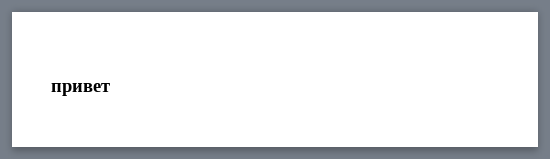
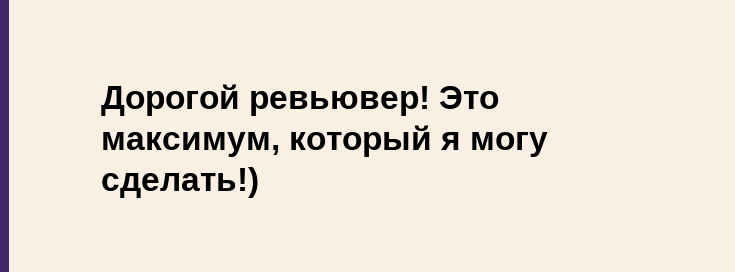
- привет
+ Дорогой ревьювер! Это максимум, который я могу сделать!)

